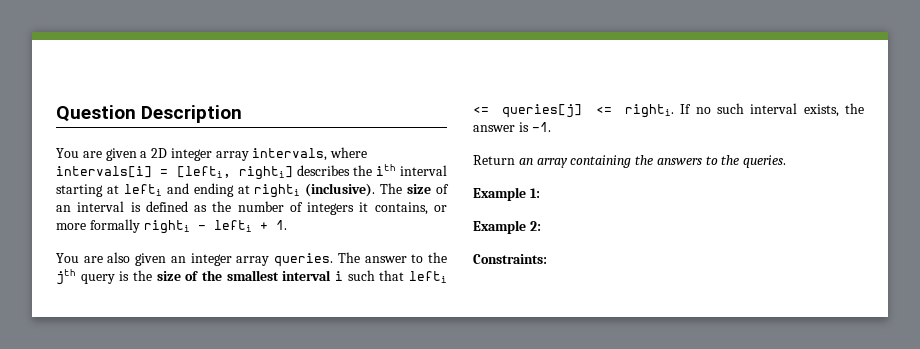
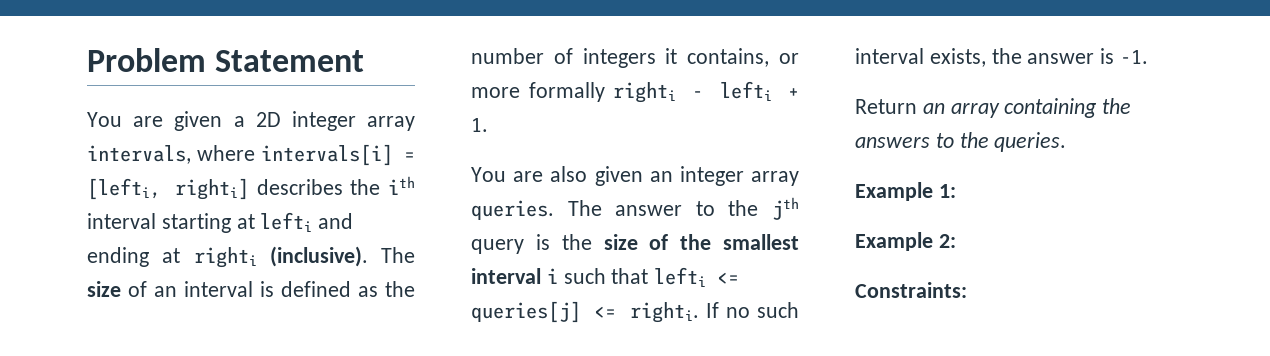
- Question Description
+ Problem Statement

